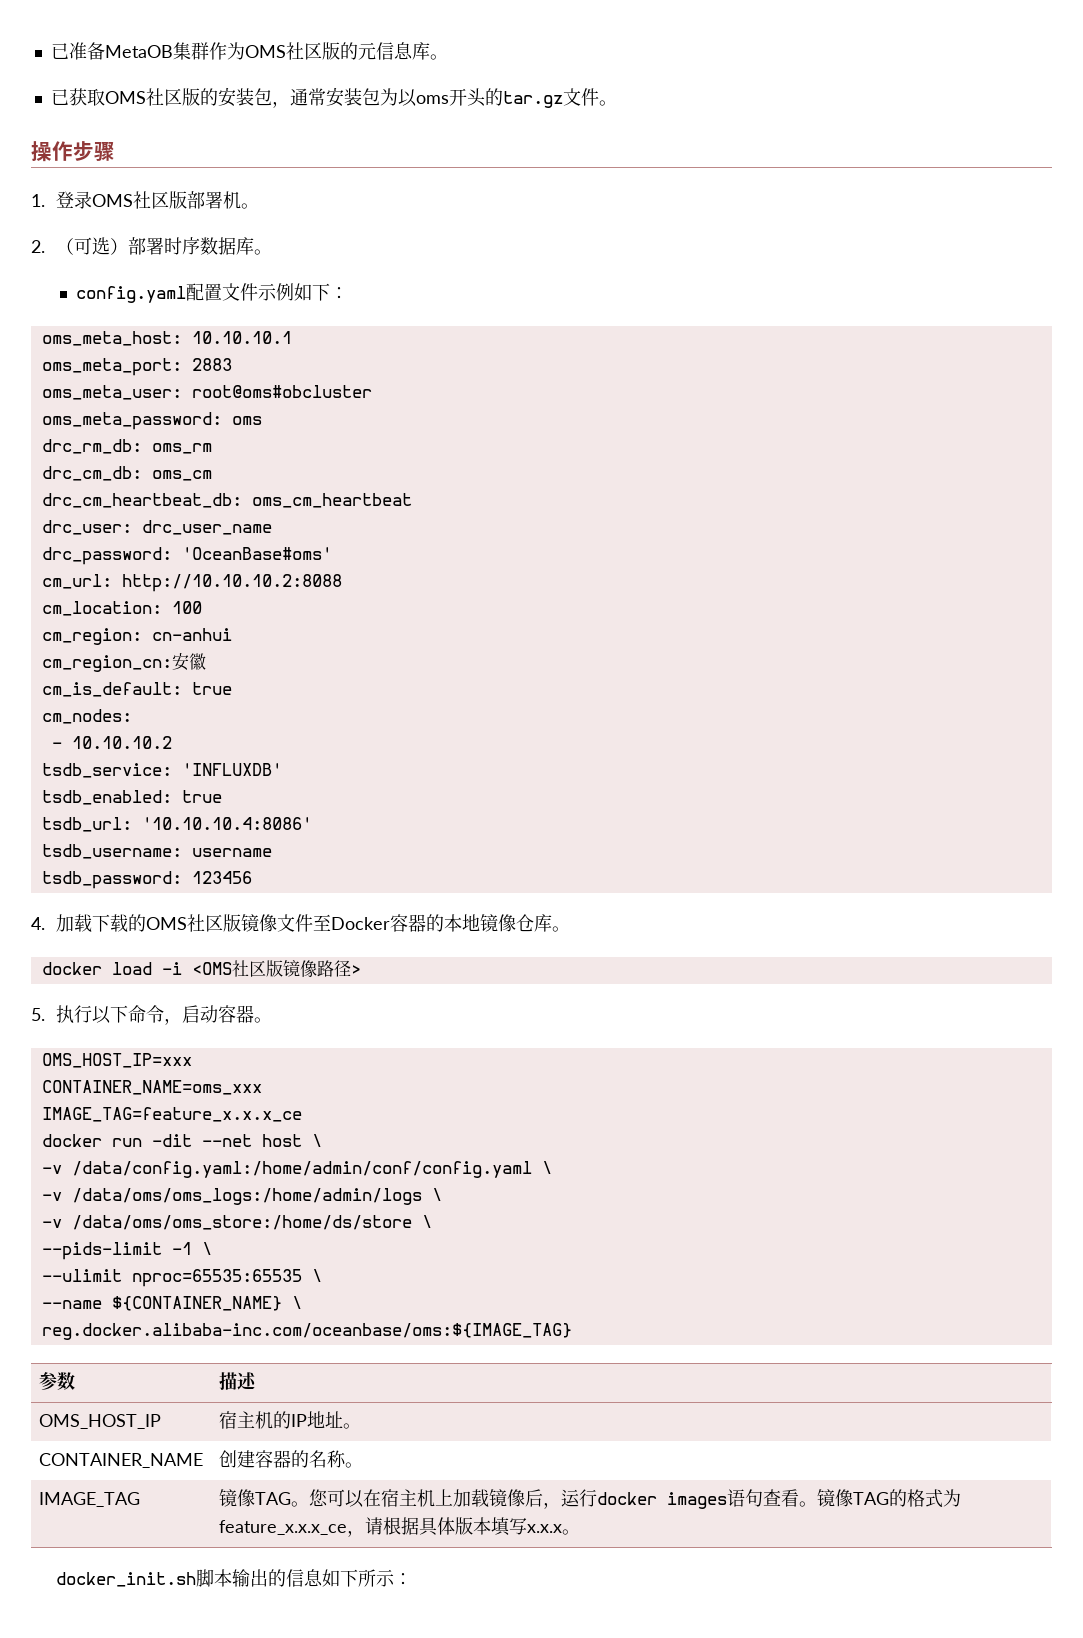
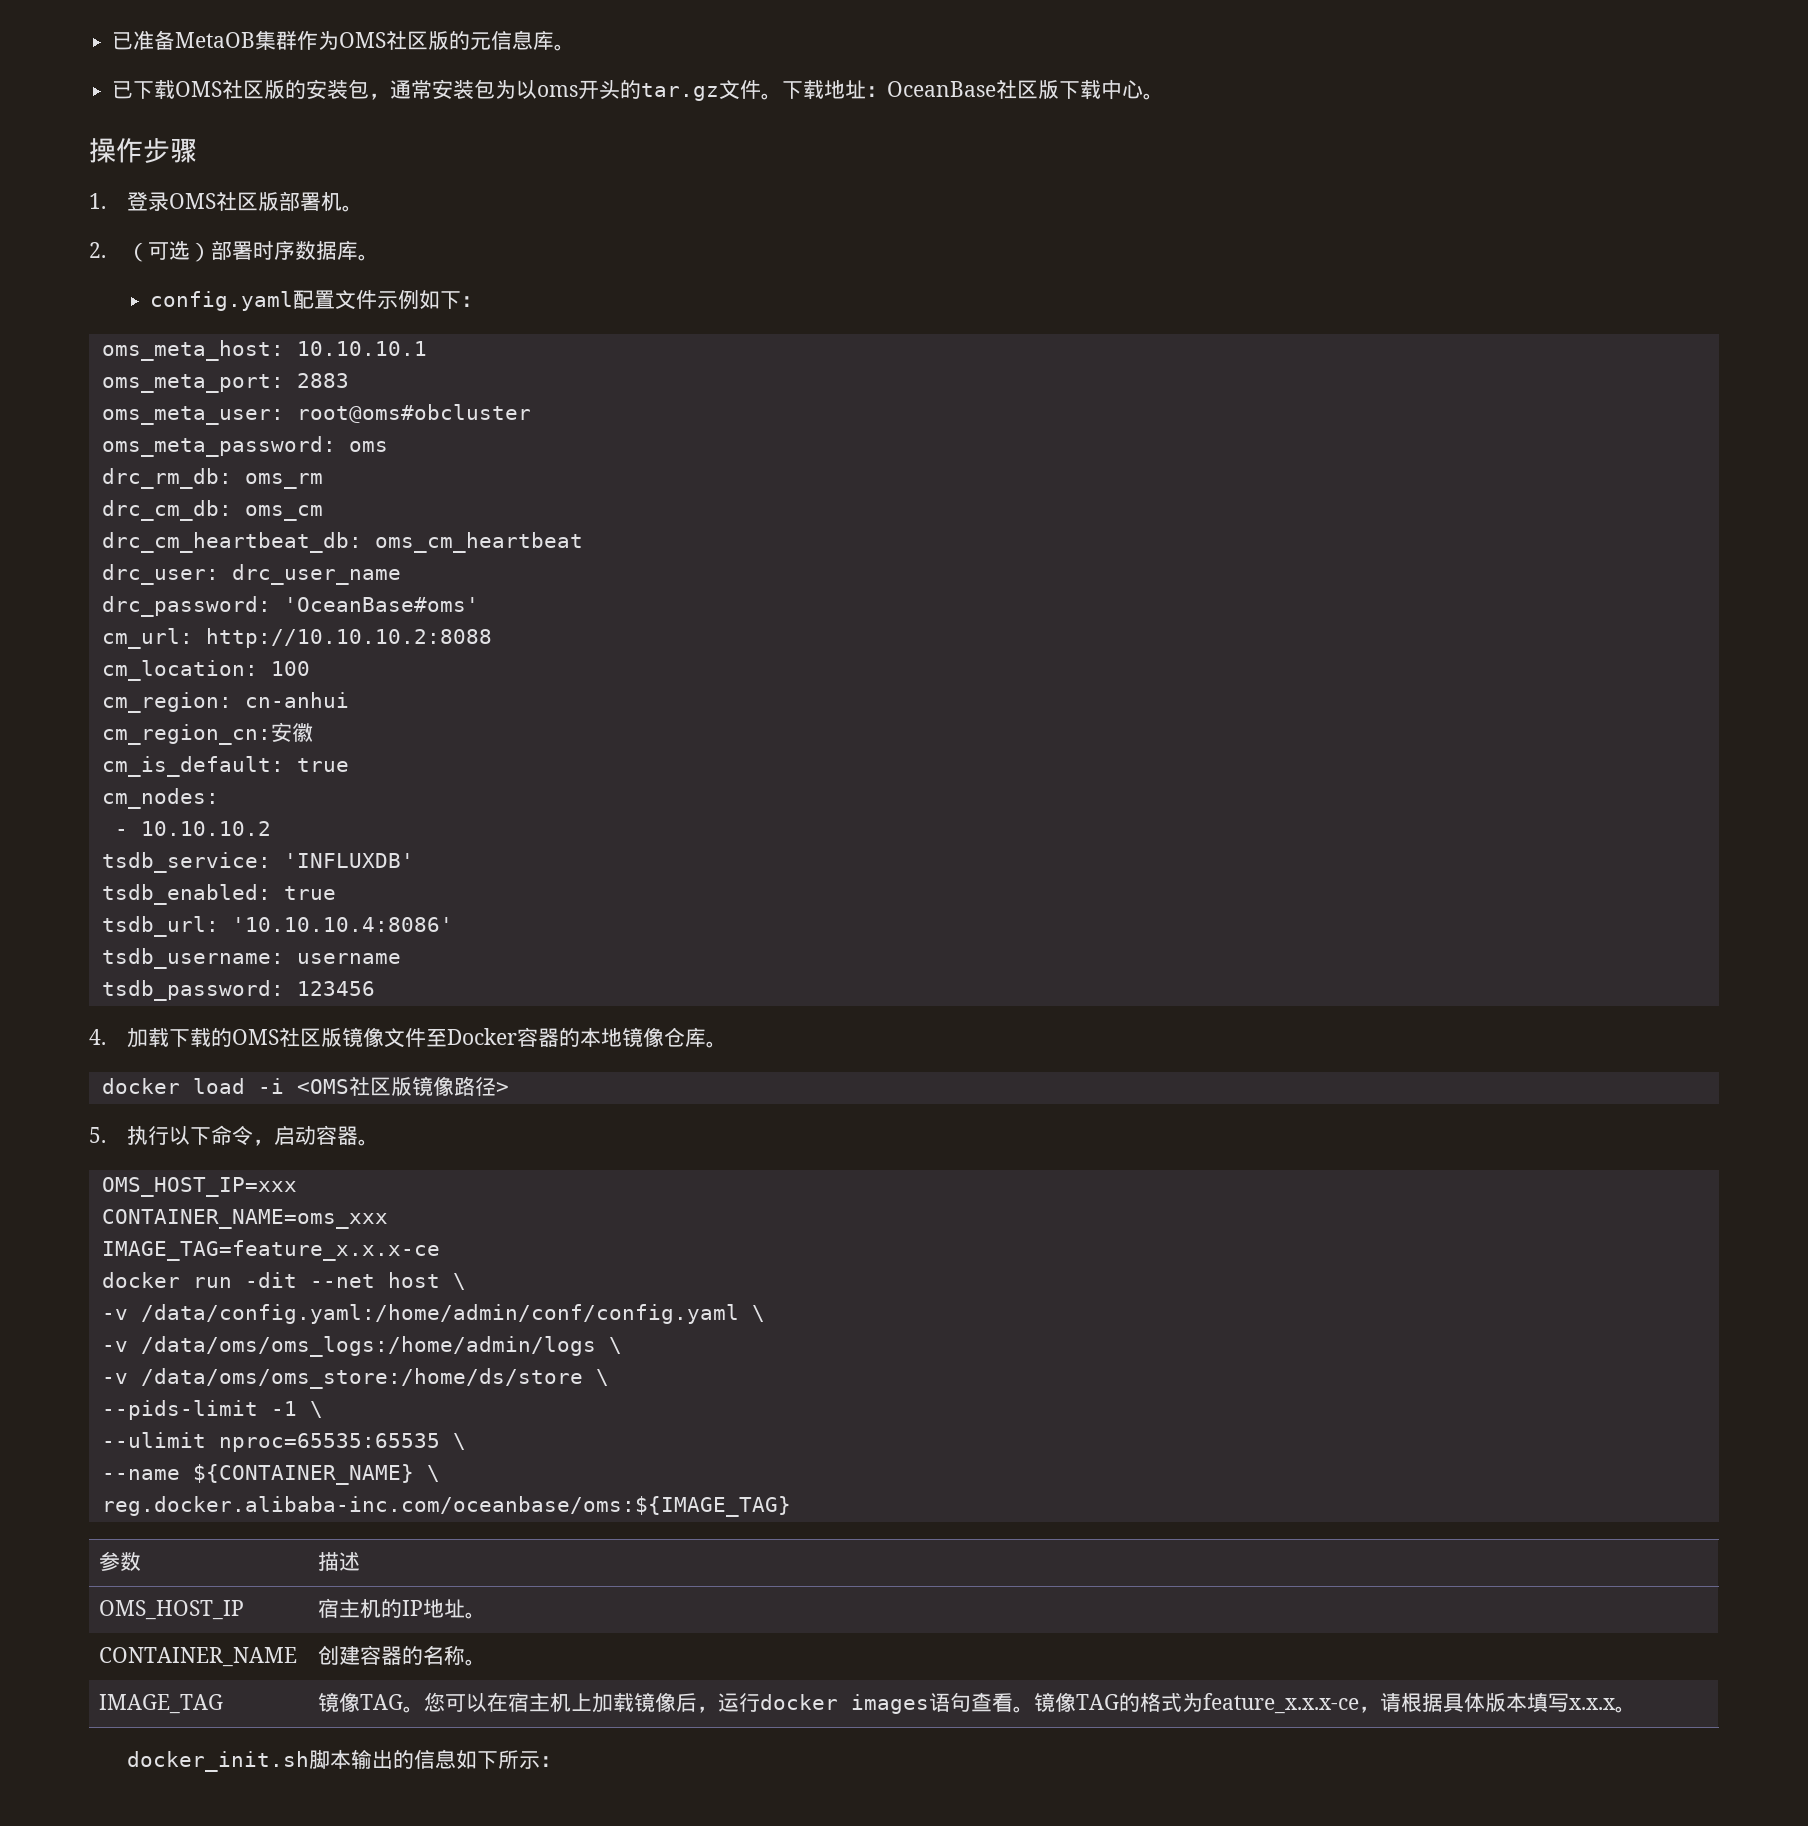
- 已获取OMS社区版的安装包，通常安装包为以oms开头的tar.gz文件。
+ 已下载OMS社区版的安装包，通常安装包为以oms开头的tar.gz文件。下载地址：OceanBase社区版下载中心。
- IMAGE_TAG=feature_x.x.x_ce
+ IMAGE_TAG=feature_x.x.x-ce
- IMAGE_TAG | 镜像TAG。您可以在宿主机上加载镜像后，运行docker images语句查看。镜像TAG的格式为feature_x.x.x_ce，请根据具体版本填写x.x.x。
+ IMAGE_TAG | 镜像TAG。您可以在宿主机上加载镜像后，运行docker images语句查看。镜像TAG的格式为feature_x.x.x-ce，请根据具体版本填写x.x.x。

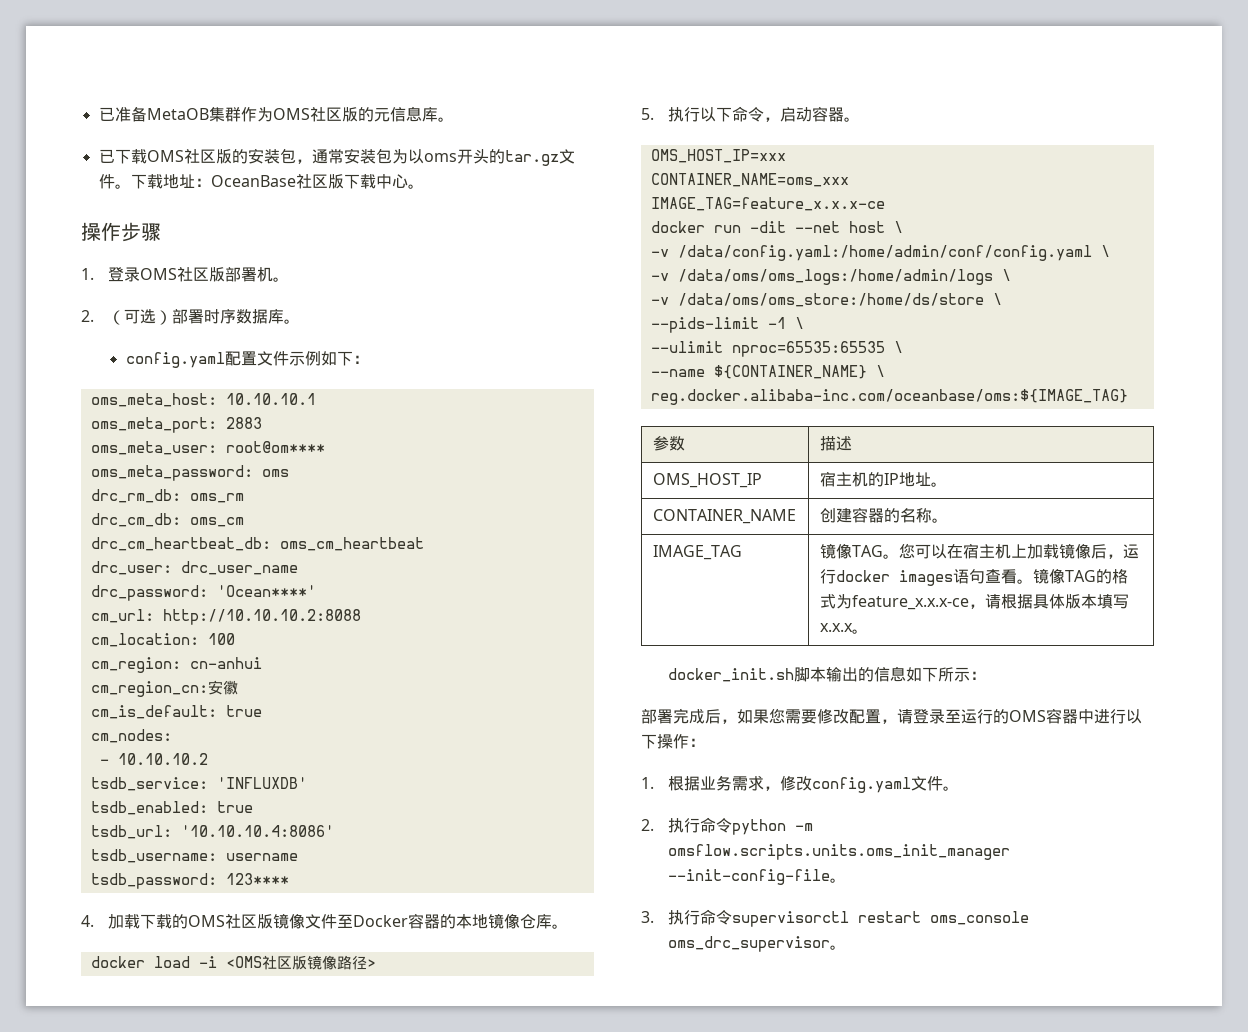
- oms_meta_user: root@oms#obcluster
+ oms_meta_user: root@om****
- drc_password: 'OceanBase#oms'
+ drc_password: 'Ocean****'
- tsdb_password: 123456
+ tsdb_password: 123****
+ 部署完成后，如果您需要修改配置，请登录至运行的OMS容器中进行以下操作：
+ 1.根据业务需求，修改config.yaml文件。
+ 2.执行命令python -m omsflow.scripts.units.oms_init_manager --init-config-file。
+ 3.执行命令supervisorctl restart oms_console oms_drc_supervisor。

